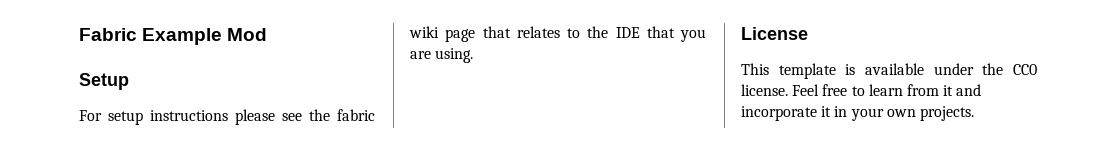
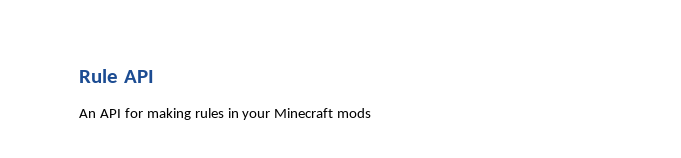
- Fabric Example Mod
- Setup
- For setup instructions please see the fabric wiki page that relates to the IDE that you are using.
- License
- This template is available under the CC0 license. Feel free to learn from it and incorporate it in your own projects.
+ Rule API
+ An API for making rules in your Minecraft mods

